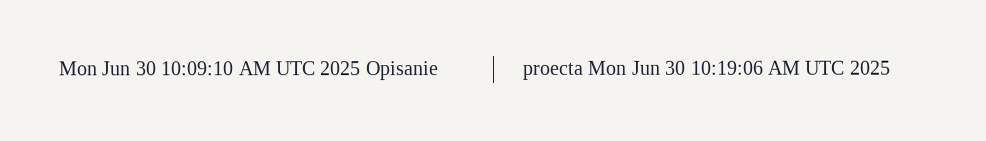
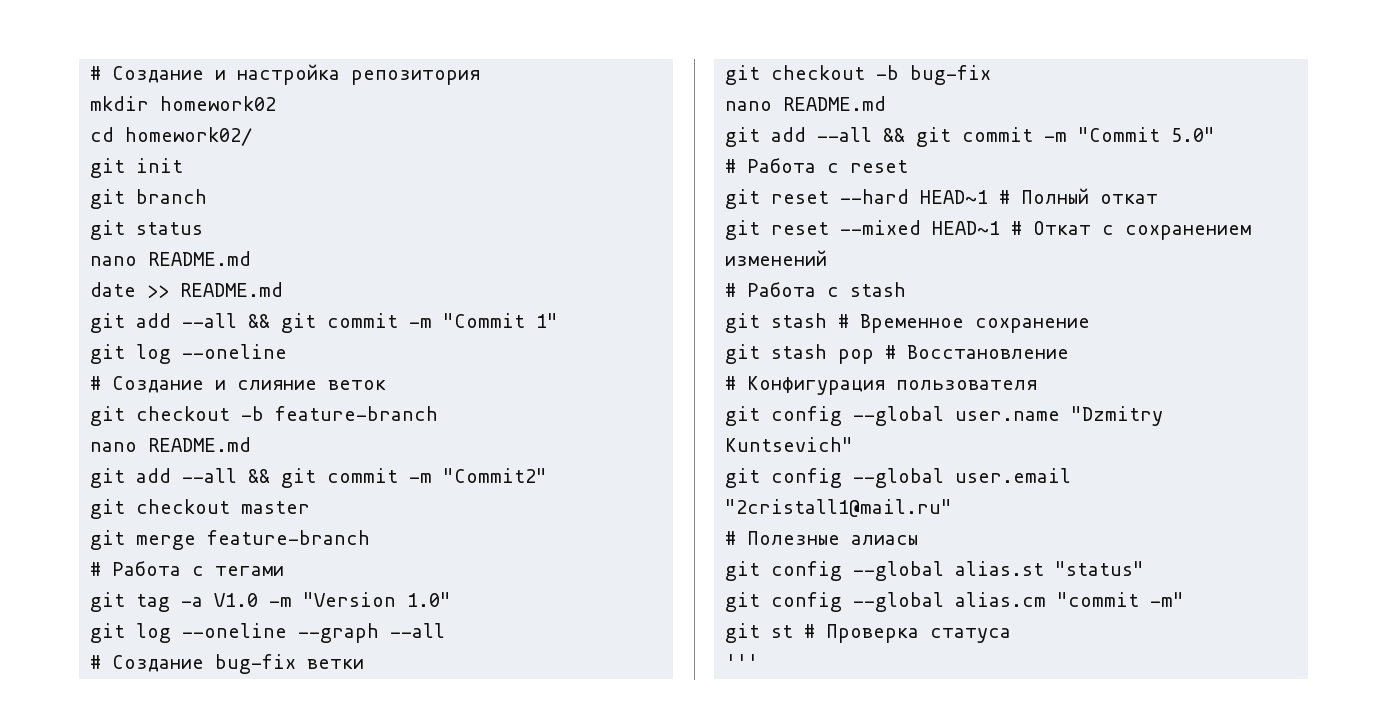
- Mon Jun 30 10:09:10 AM UTC 2025 Opisanie proecta Mon Jun 30 10:19:06 AM UTC 2025
+ # Создание и настройка репозитория
+ mkdir homework02
+ cd homework02/
+ git init
+ git branch
+ git status
+ nano README.md
+ date >> README.md
+ git add --all && git commit -m "Commit 1"
+ git log --oneline
+ # Создание и слияние веток
+ git checkout -b feature-branch
+ nano README.md
+ git add --all && git commit -m "Commit2"
+ git checkout master
+ git merge feature-branch
+ # Работа с тегами
+ git tag -a V1.0 -m "Version 1.0"
+ git log --oneline --graph --all
+ # Создание bug-fix ветки
+ git checkout -b bug-fix
+ nano README.md
+ git add --all && git commit -m "Commit 5.0"
+ # Работа с reset
+ git reset --hard HEAD~1 # Полный откат
+ git reset --mixed HEAD~1 # Откат с сохранением изменений
+ # Работа с stash
+ git stash # Временное сохранение
+ git stash pop # Восстановление
+ # Конфигурация пользователя
+ git config --global user.name "Dzmitry Kuntsevich"
+ git config --global user.email "2cristall1@mail.ru"
+ # Полезные алиасы
+ git config --global alias.st "status"
+ git config --global alias.cm "commit -m"
+ git st # Проверка статуса
+ '''

